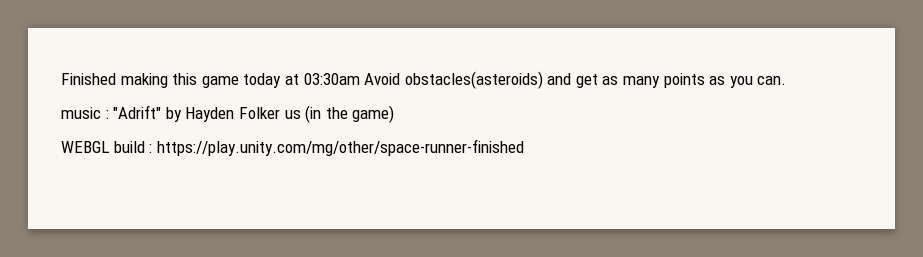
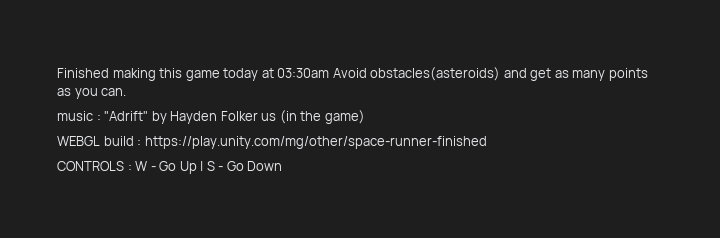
+ CONTROLS : W - Go Up | S - Go Down

